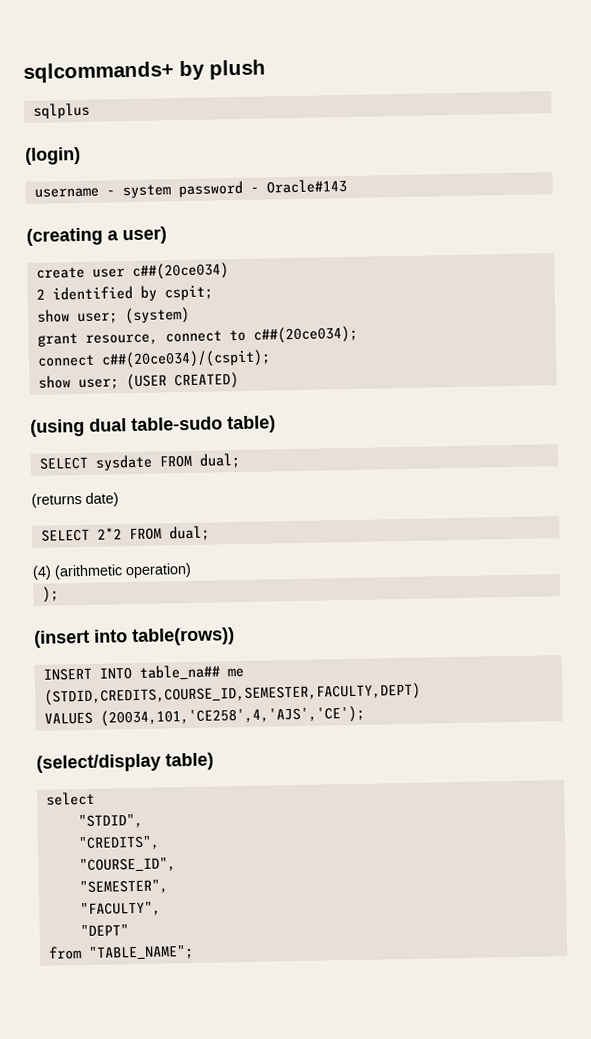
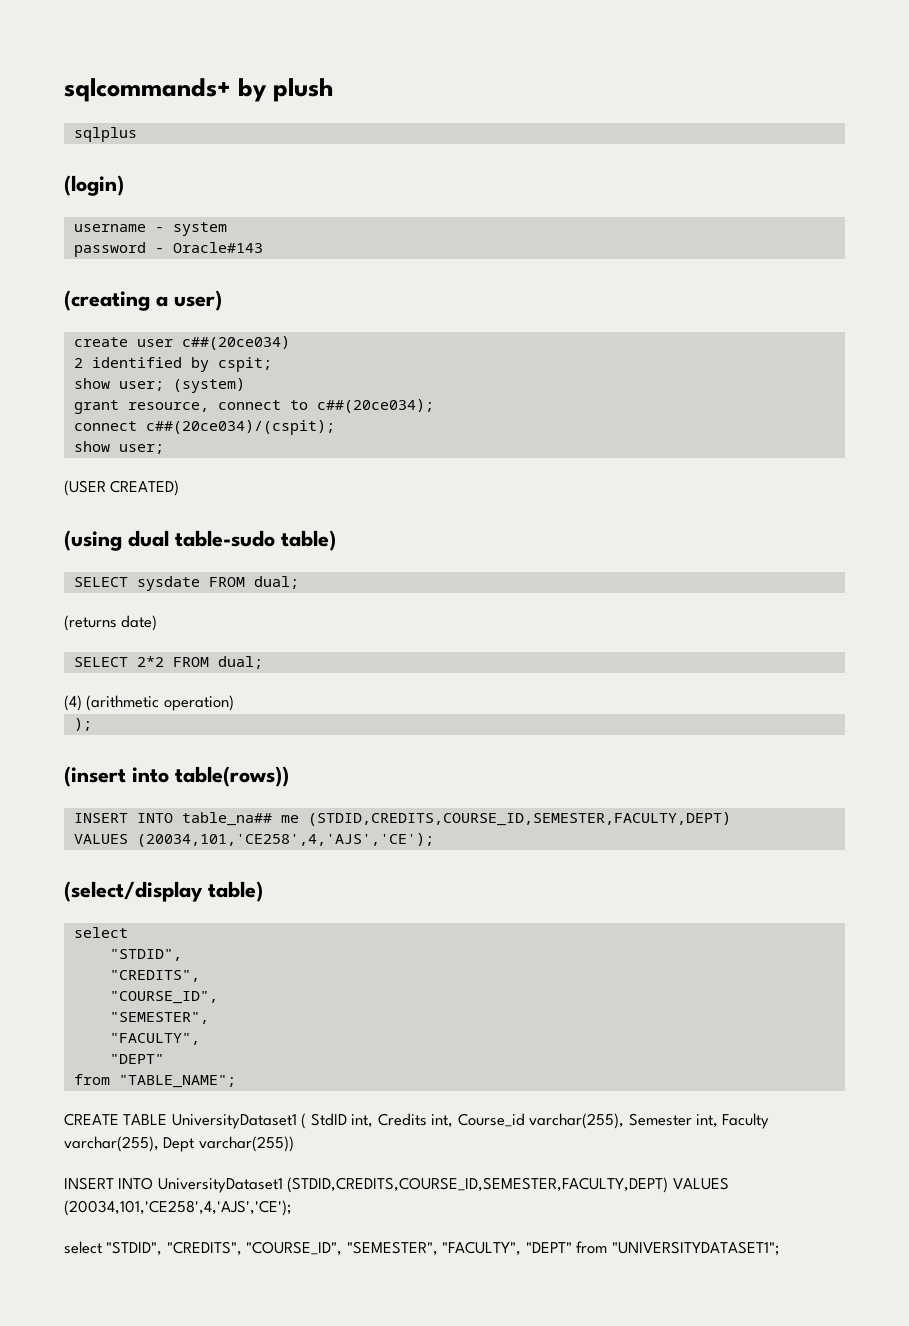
- username - system password - Oracle#143
+ username - system
+ password - Oracle#143
  connect c##(20ce034)/(cspit);
- show user; (USER CREATED)
+ show user;
+ (USER CREATED)
+ CREATE TABLE UniversityDataset1 ( StdID int, Credits int, Course_id varchar(255), Semester int, Faculty varchar(255), Dept varchar(255))
+ INSERT INTO UniversityDataset1 (STDID,CREDITS,COURSE_ID,SEMESTER,FACULTY,DEPT) VALUES (20034,101,'CE258',4,'AJS','CE');
+ select "STDID", "CREDITS", "COURSE_ID", "SEMESTER", "FACULTY", "DEPT" from "UNIVERSITYDATASET1";

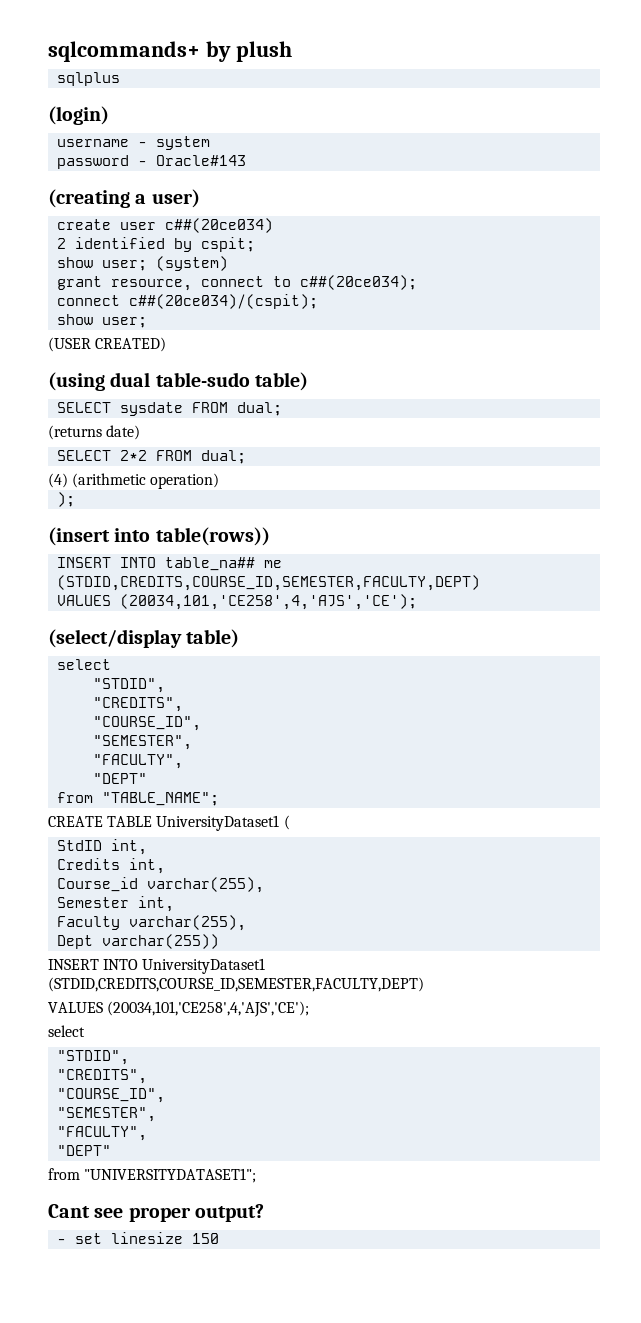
- CREATE TABLE UniversityDataset1 ( StdID int, Credits int, Course_id varchar(255), Semester int, Faculty varchar(255), Dept varchar(255))
+ CREATE TABLE UniversityDataset1 (
+ StdID int,
+ Credits int,
+ Course_id varchar(255),
+ Semester int,
+ Faculty varchar(255),
+ Dept varchar(255))
- INSERT INTO UniversityDataset1 (STDID,CREDITS,COURSE_ID,SEMESTER,FACULTY,DEPT) VALUES (20034,101,'CE258',4,'AJS','CE');
- select "STDID", "CREDITS", "COURSE_ID", "SEMESTER", "FACULTY", "DEPT" from "UNIVERSITYDATASET1";
+ INSERT INTO UniversityDataset1 (STDID,CREDITS,COURSE_ID,SEMESTER,FACULTY,DEPT)
+ VALUES (20034,101,'CE258',4,'AJS','CE');
+ select
+ "STDID",
+ "CREDITS",
+ "COURSE_ID",
+ "SEMESTER",
+ "FACULTY",
+ "DEPT"
+ from "UNIVERSITYDATASET1";
+ Cant see proper output?
+ - set linesize 150

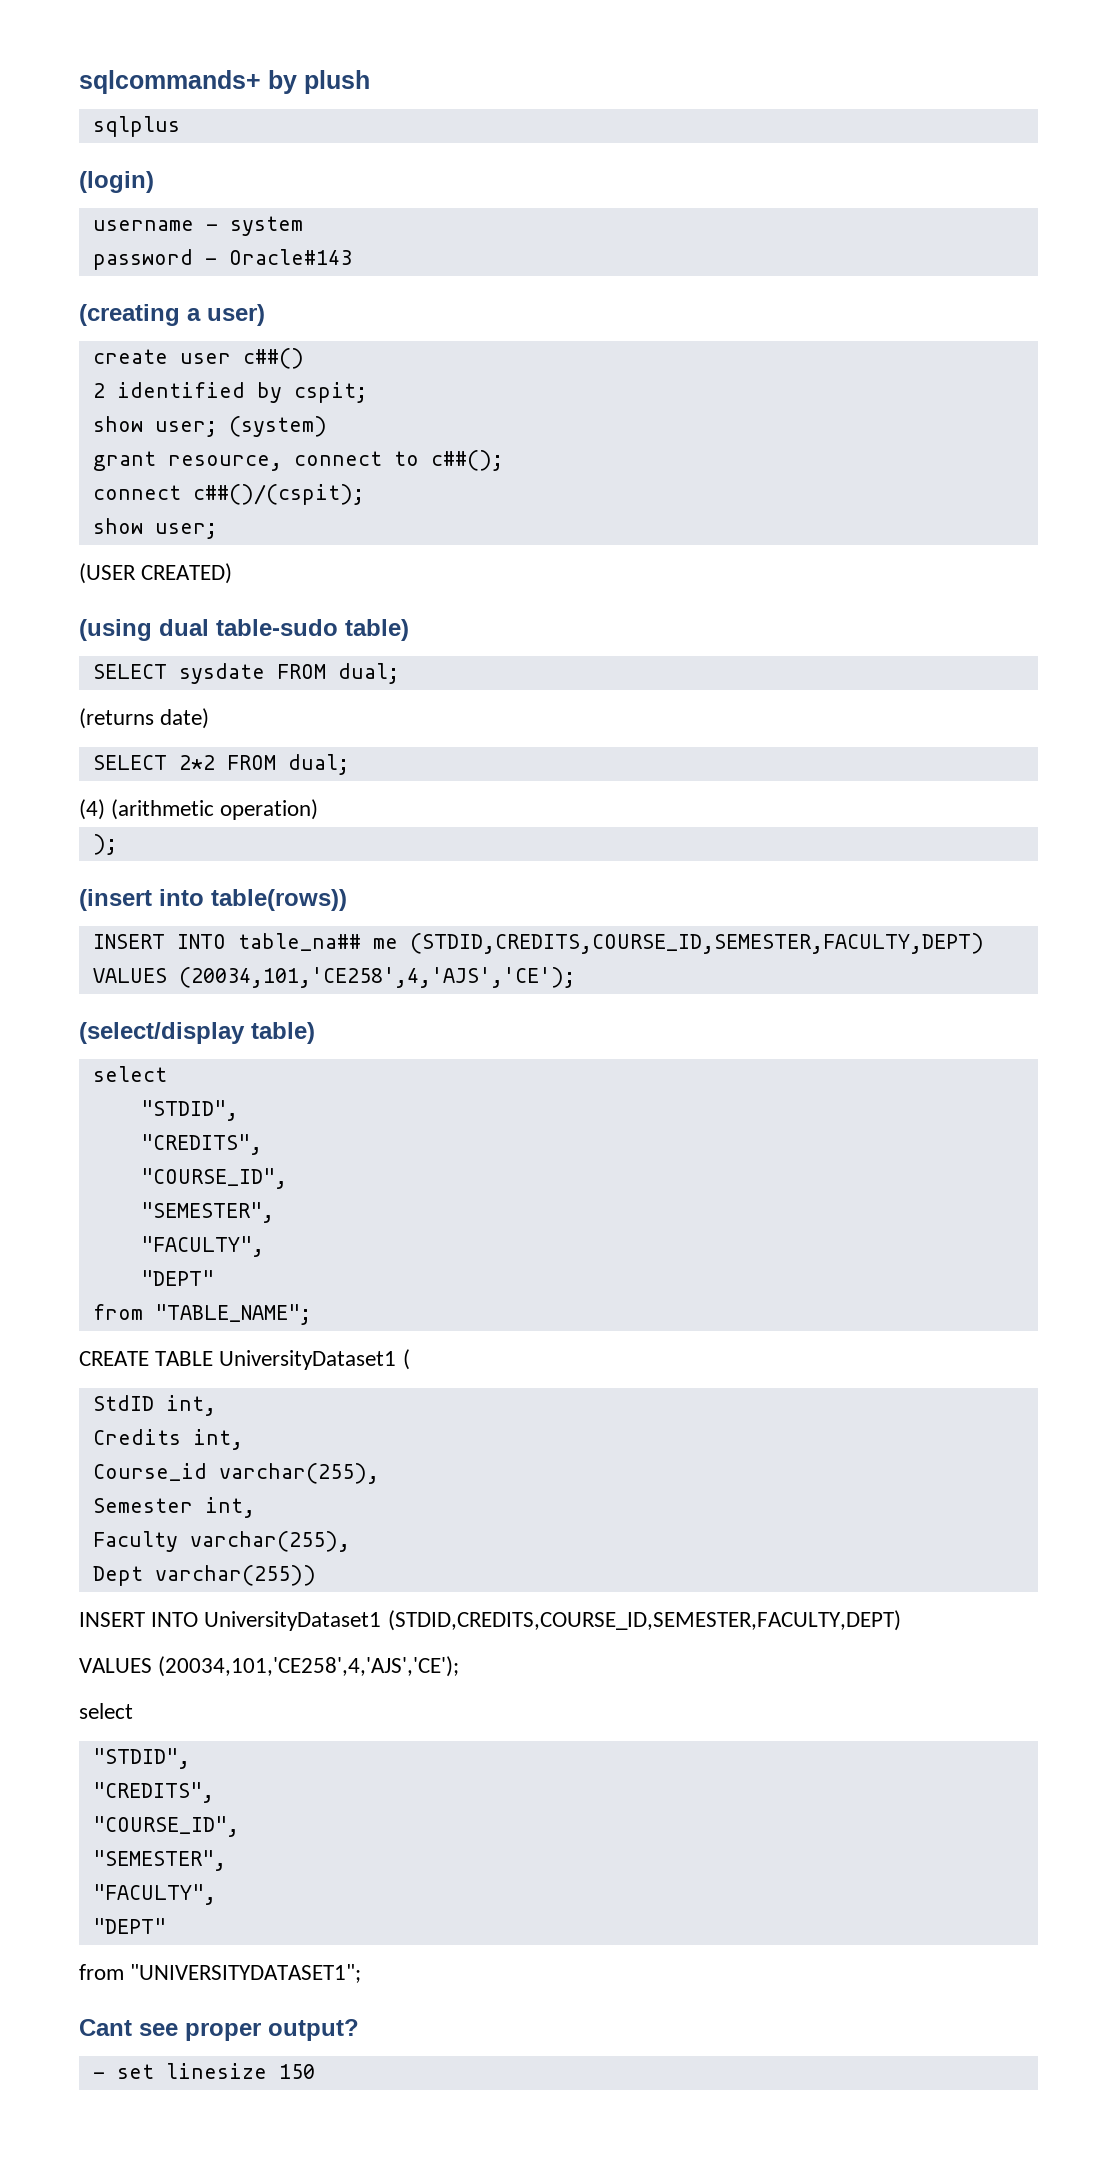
- create user c##(20ce034)
+ create user c##()
- grant resource, connect to c##(20ce034);
- connect c##(20ce034)/(cspit);
+ grant resource, connect to c##();
+ connect c##()/(cspit);

